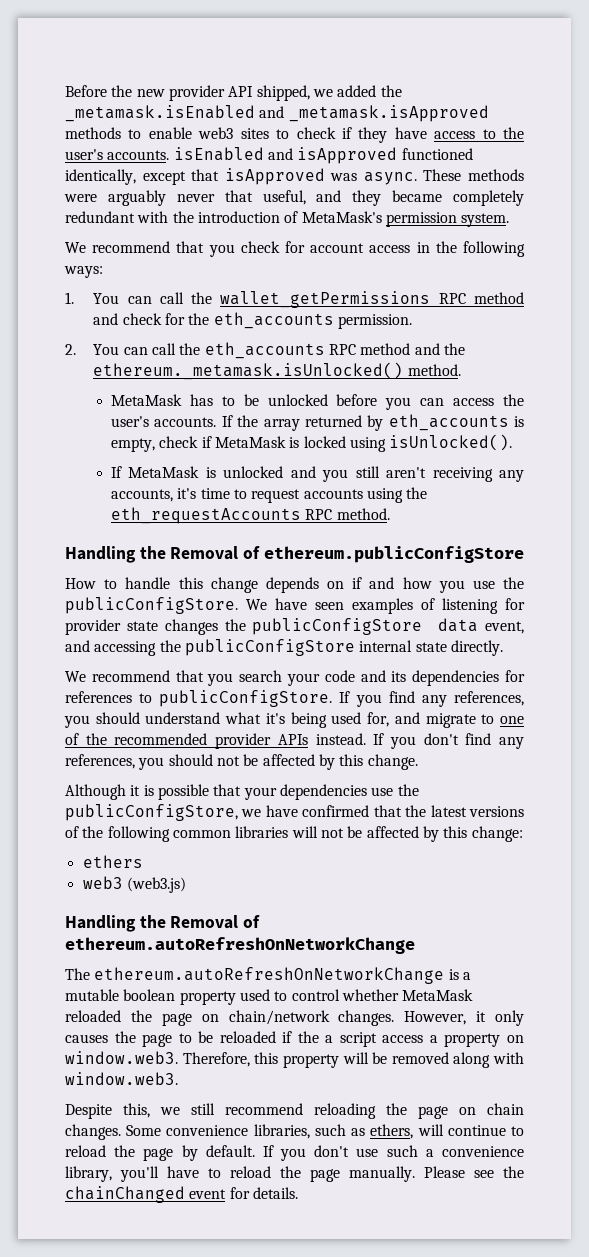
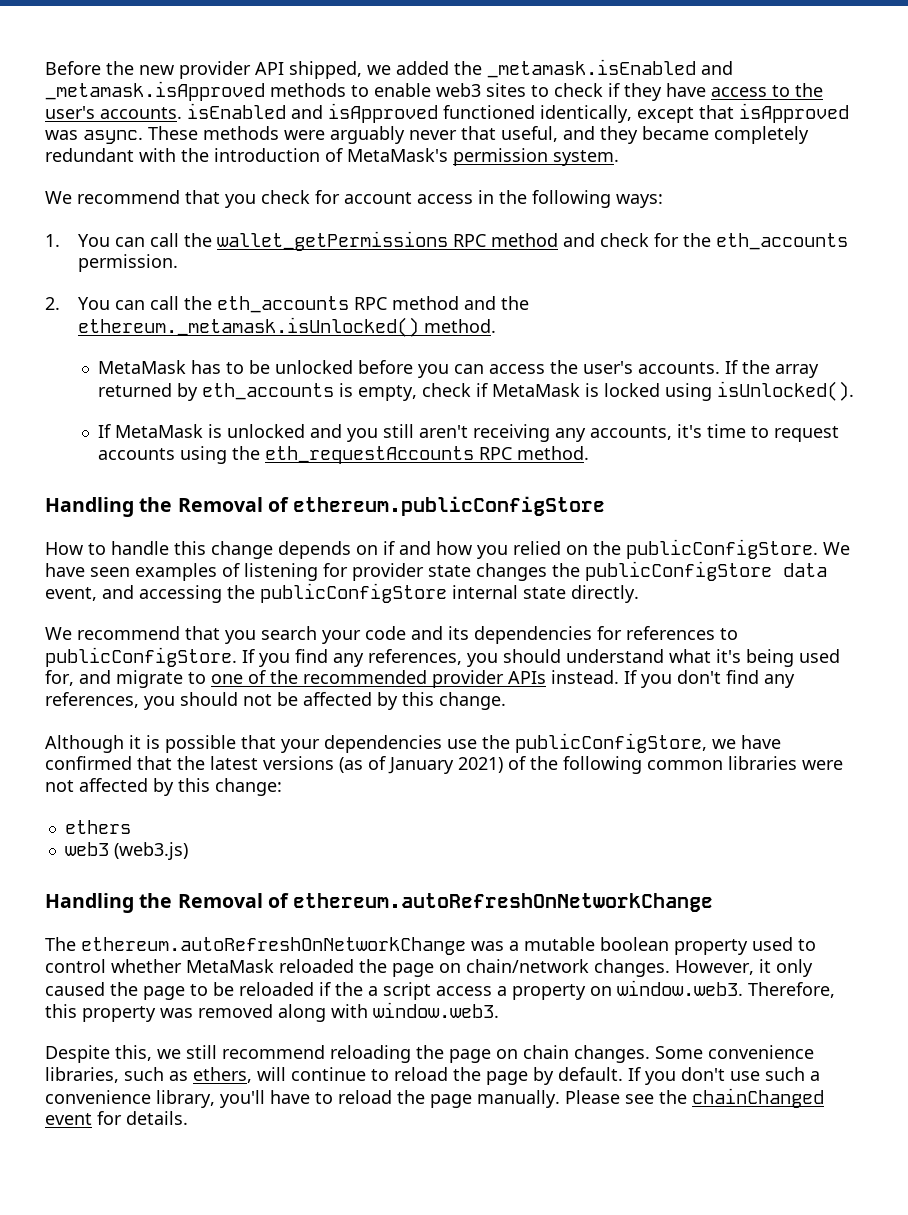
- How to handle this change depends on if and how you use the publicConfigStore.
+ How to handle this change depends on if and how you relied on the publicConfigStore.
- Although it is possible that your dependencies use the publicConfigStore, we have confirmed that the latest versions of the following common libraries will not be affected by this change:
+ Although it is possible that your dependencies use the publicConfigStore, we have confirmed that the latest versions (as of January 2021) of the following common libraries were not affected by this change:
- The ethereum.autoRefreshOnNetworkChange is a mutable boolean property used to control whether MetaMask reloaded the page on chain/network changes.
+ The ethereum.autoRefreshOnNetworkChange was a mutable boolean property used to control whether MetaMask reloaded the page on chain/network changes.
- However, it only causes the page to be reloaded if the a script access a property on window.web3. Therefore, this property will be removed along with window.web3.
+ However, it only caused the page to be reloaded if the a script access a property on window.web3. Therefore, this property was removed along with window.web3.

